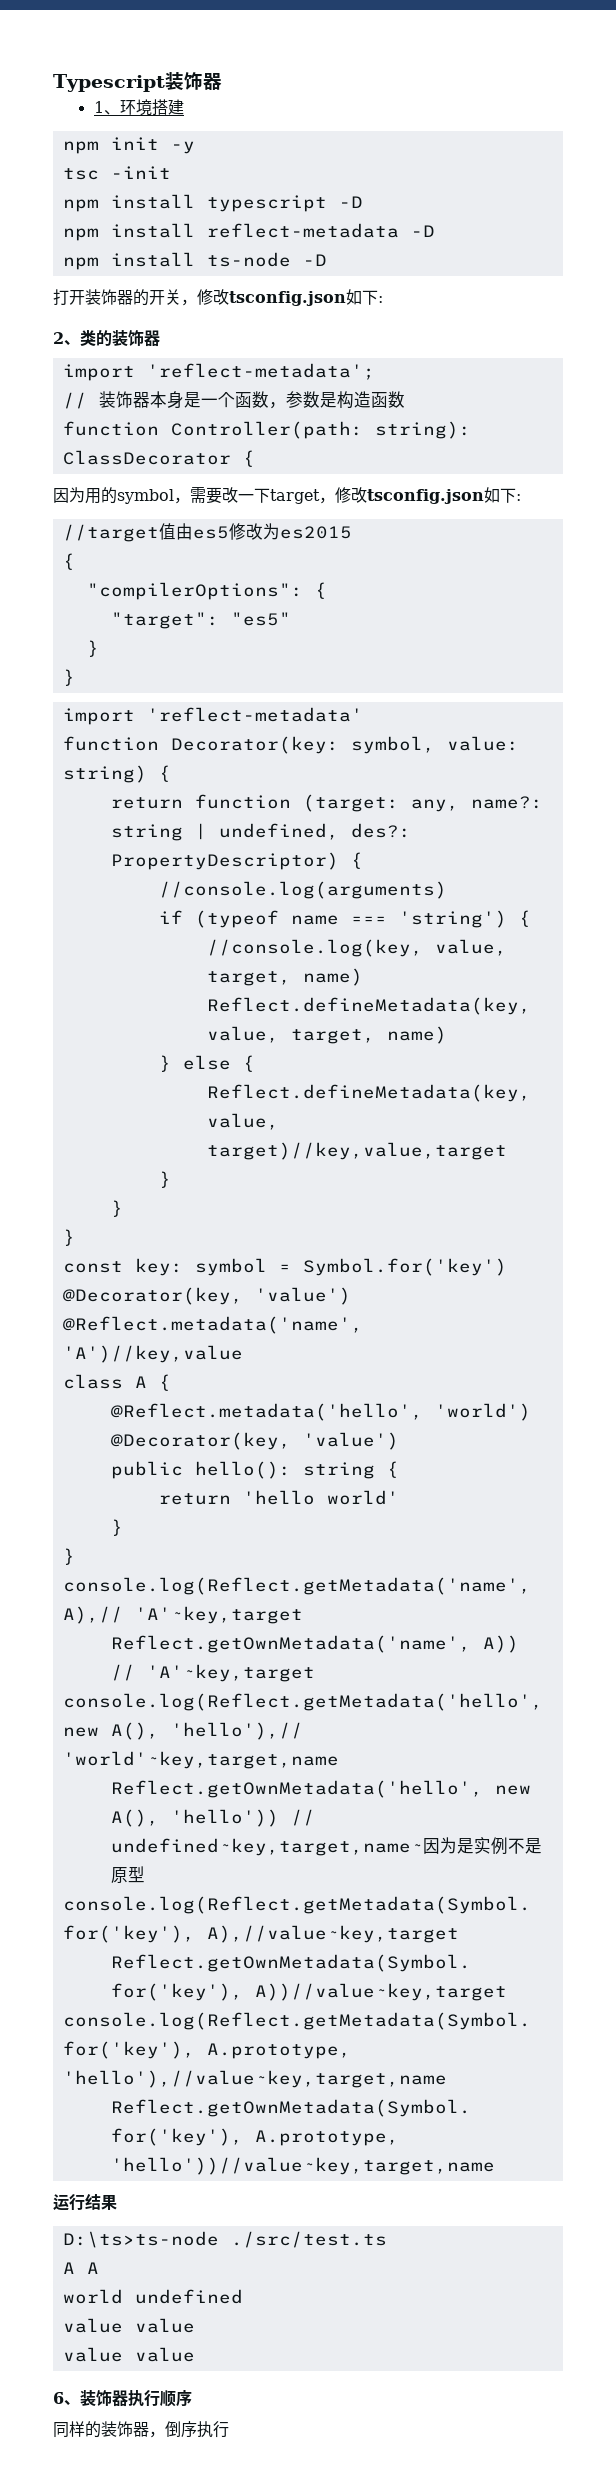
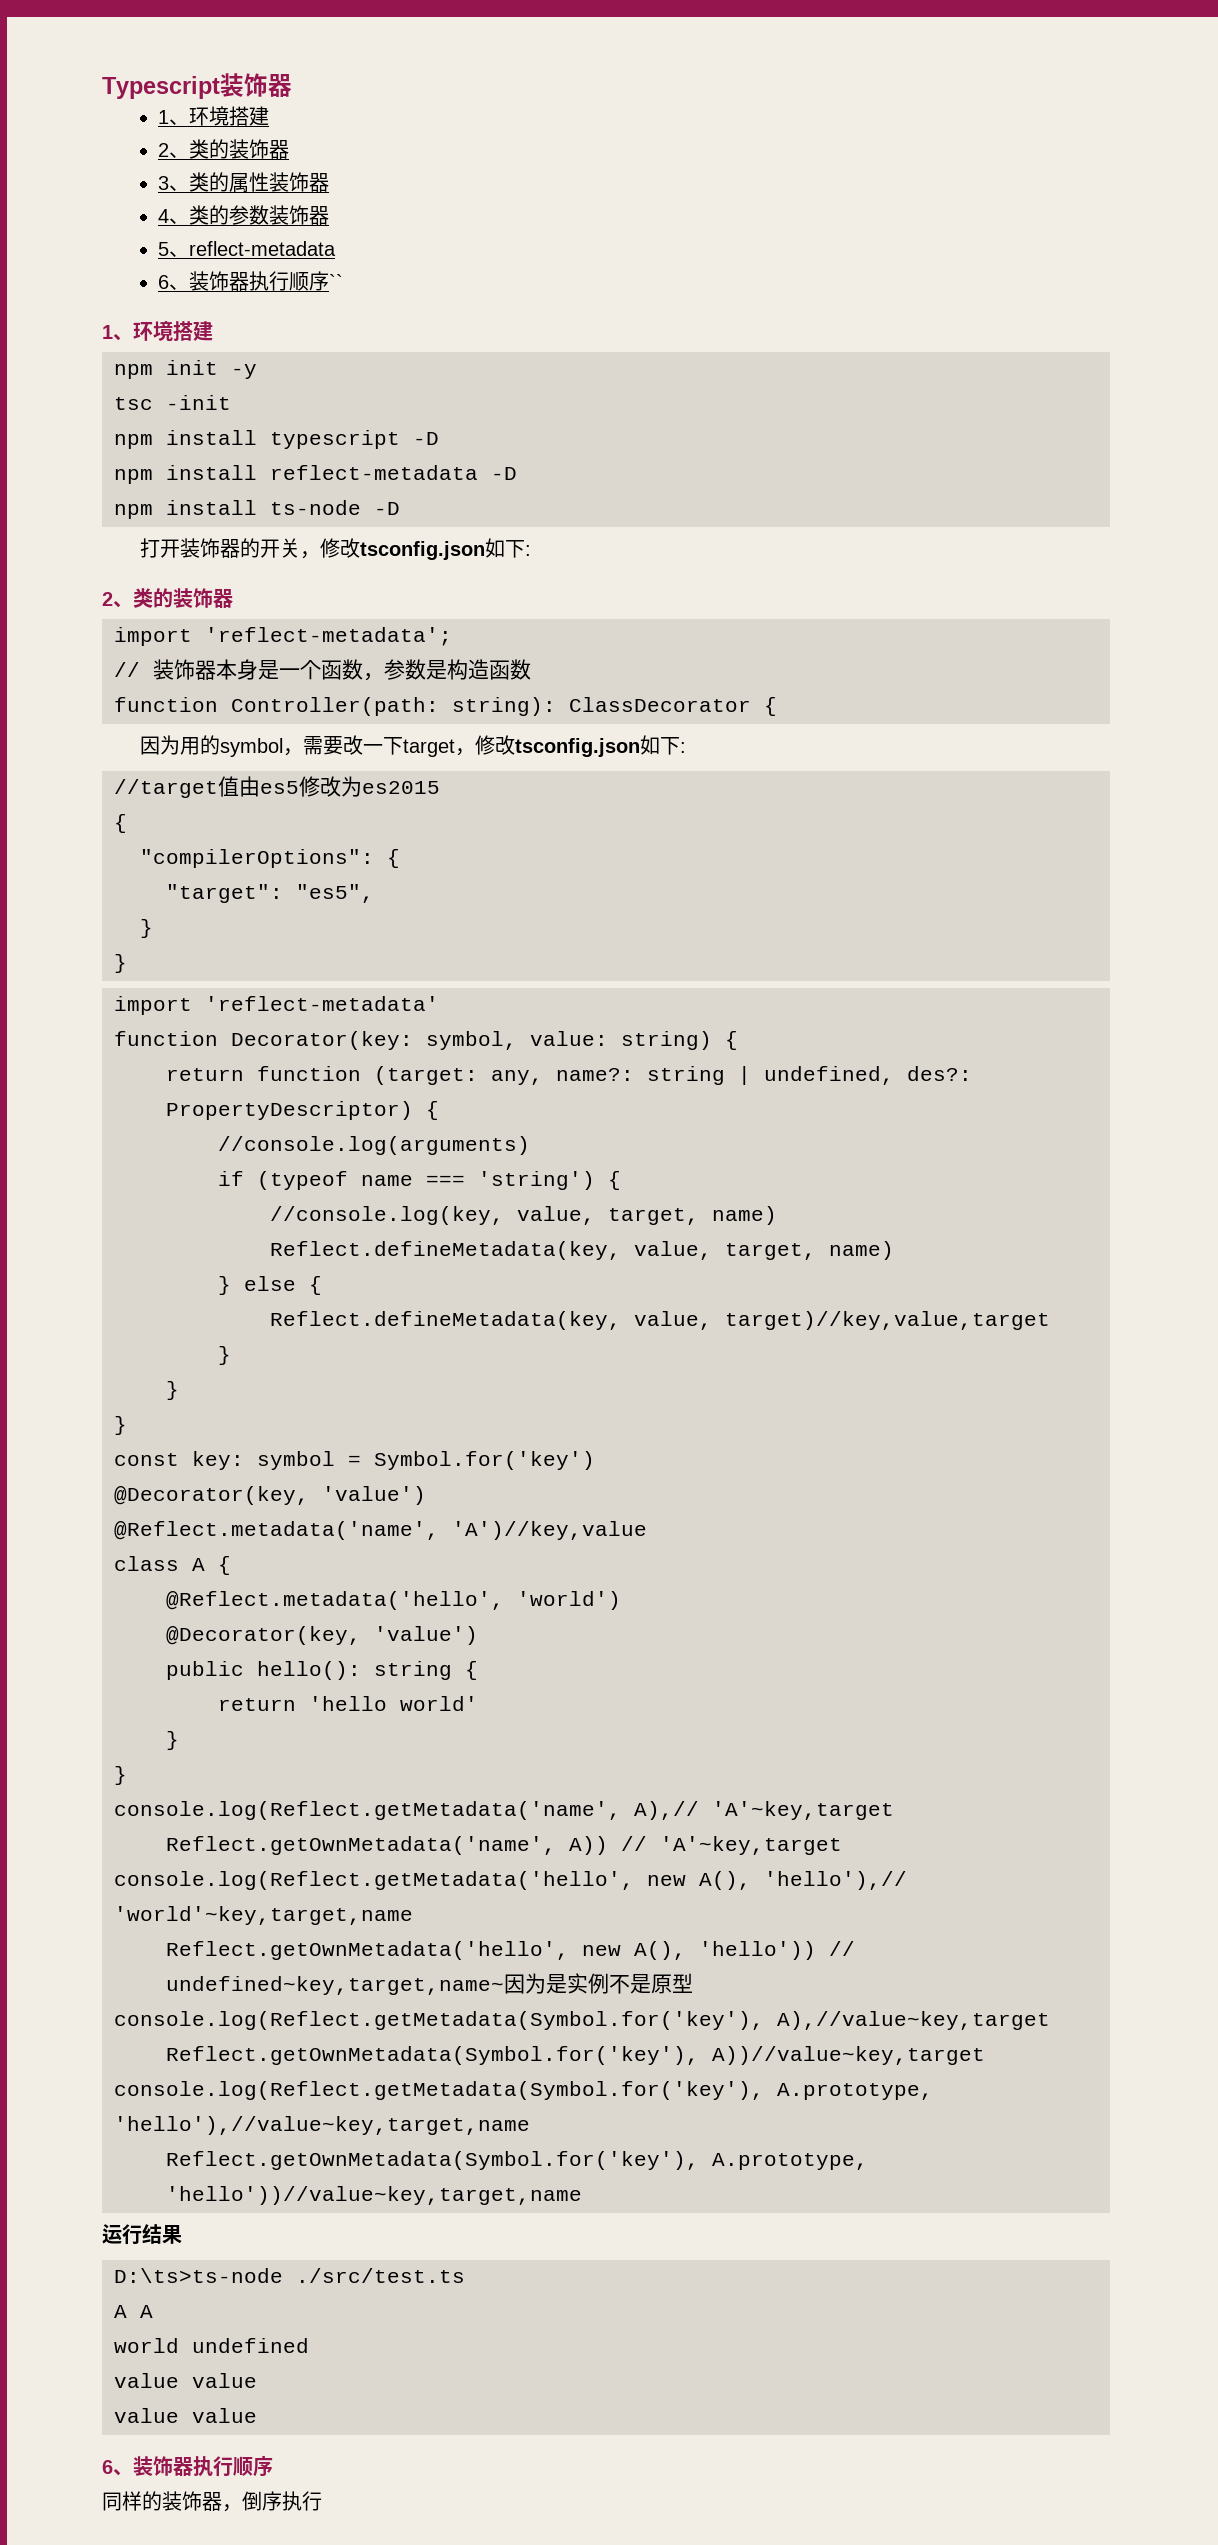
  Typescript装饰器
+ 1、环境搭建
+ 2、类的装饰器
+ 3、类的属性装饰器
+ 4、类的参数装饰器
+ 5、reflect-metadata
+ 6、装饰器执行顺序``
- "target": "es5"
+ "target": "es5",

